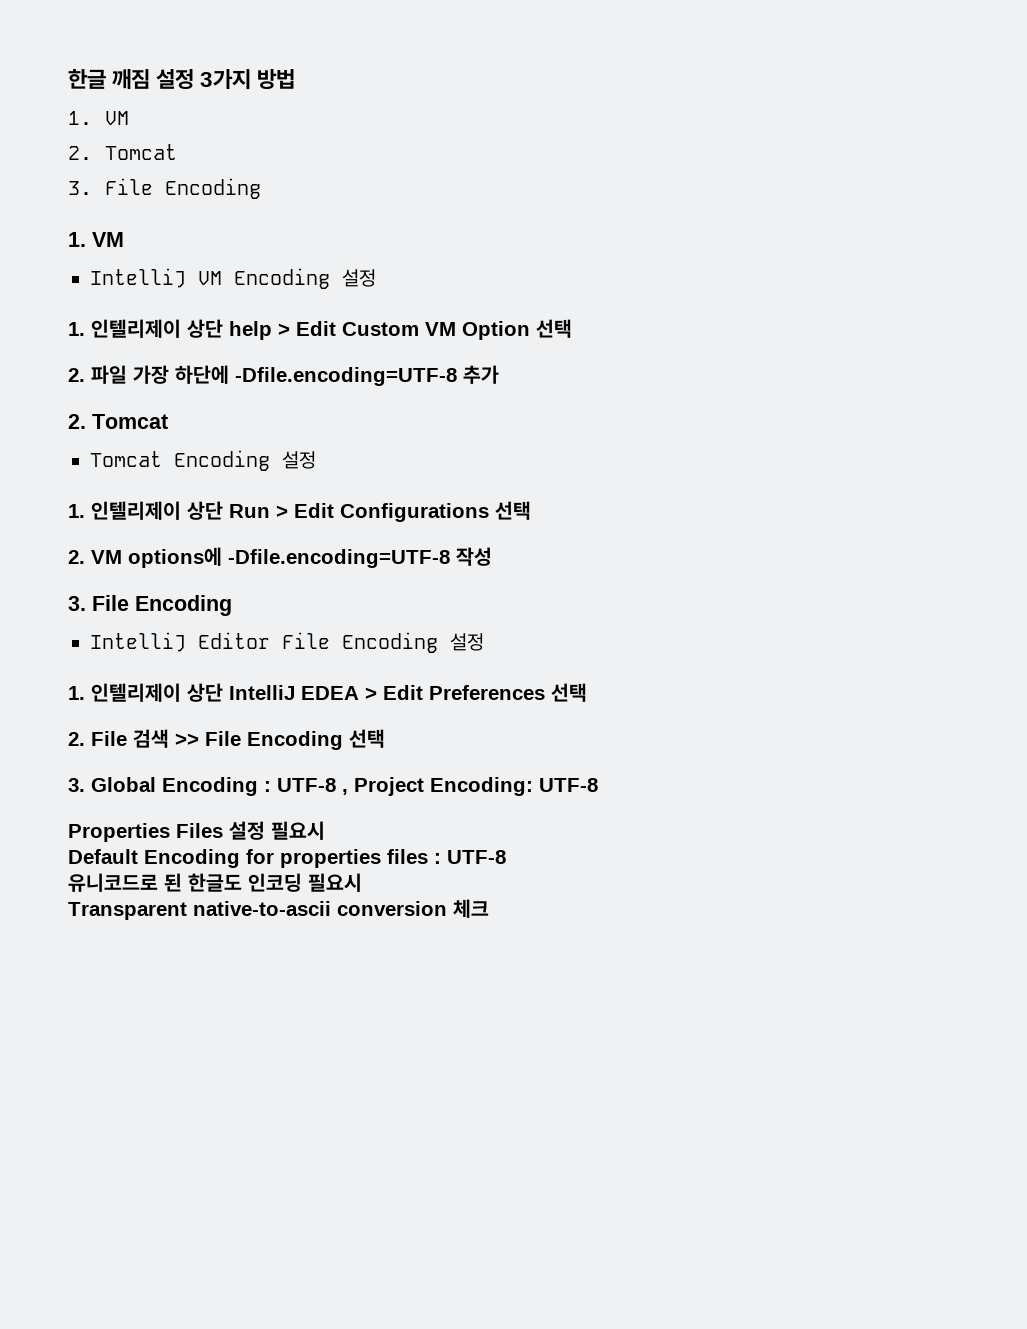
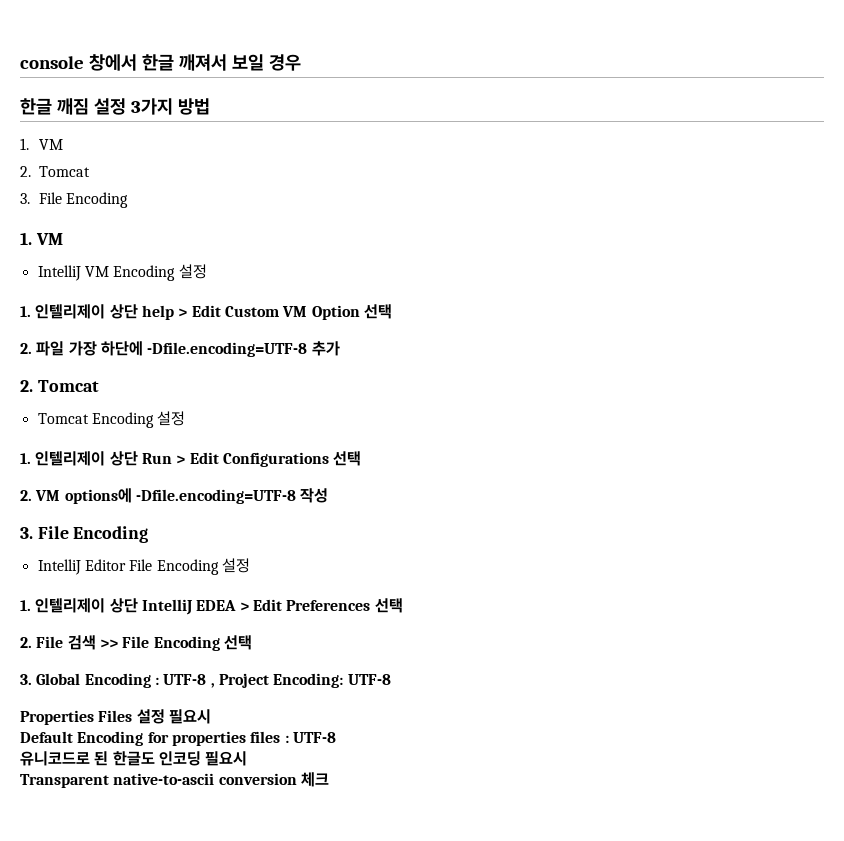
+ console 창에서 한글 깨져서 보일 경우

